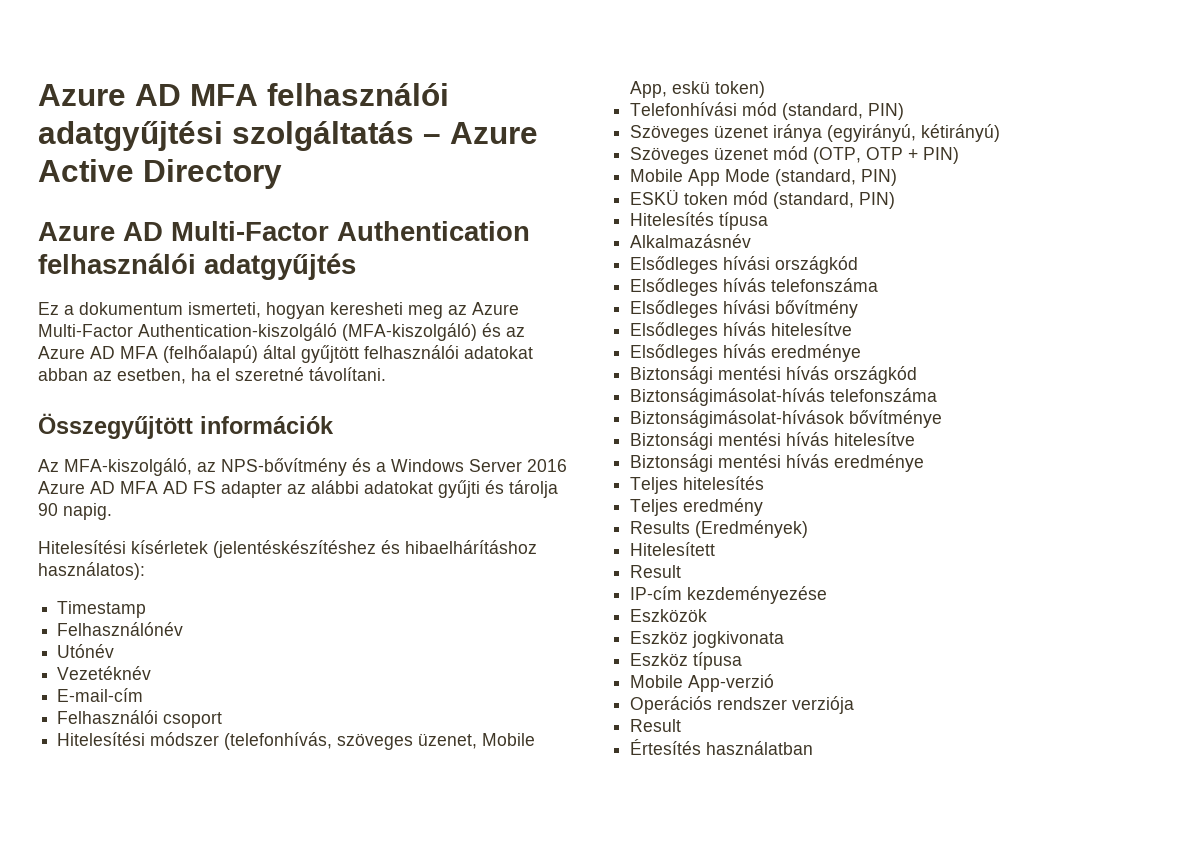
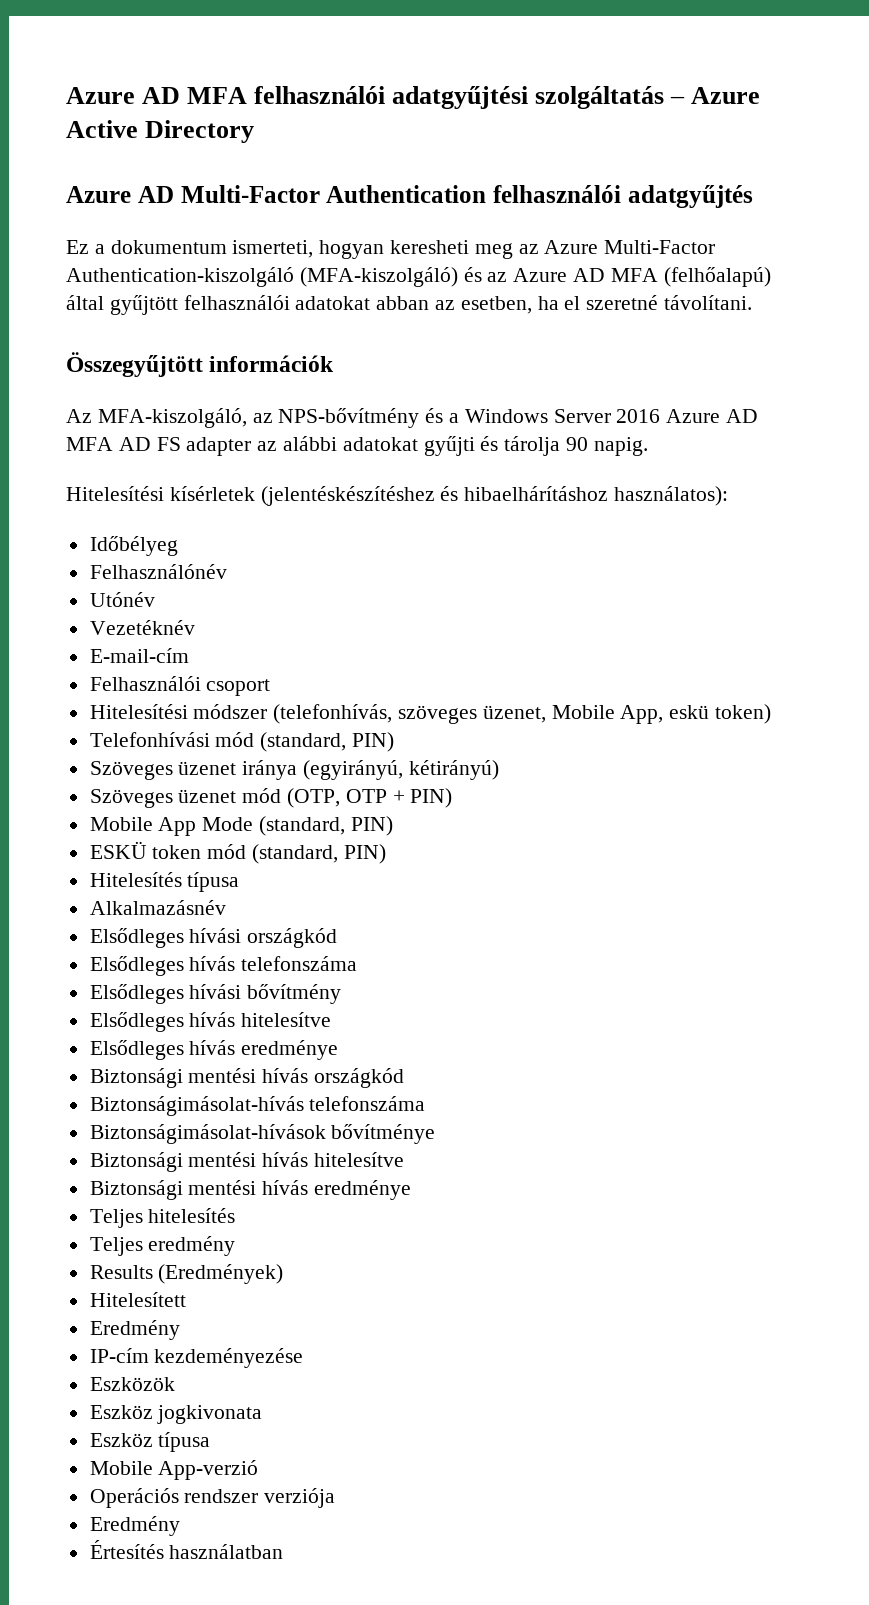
- Timestamp
+ Időbélyeg
  Hitelesített
- Result
+ Eredmény
  Operációs rendszer verziója
- Result
+ Eredmény

